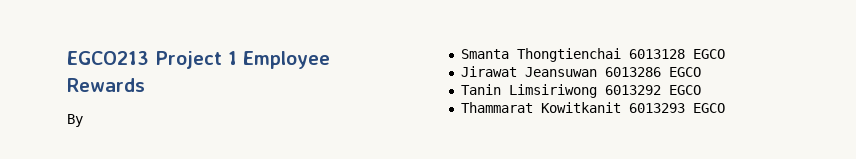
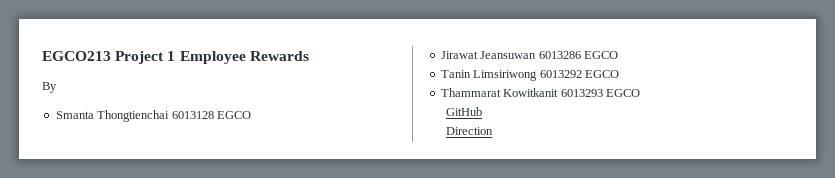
+ GitHub
+ Direction

